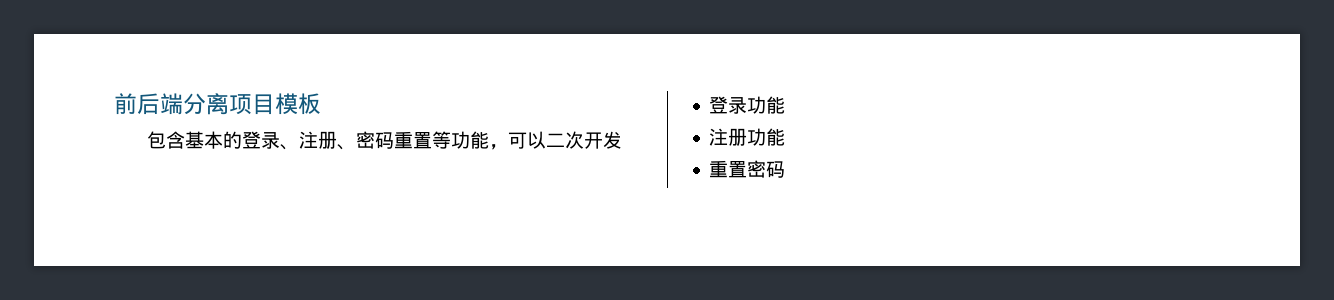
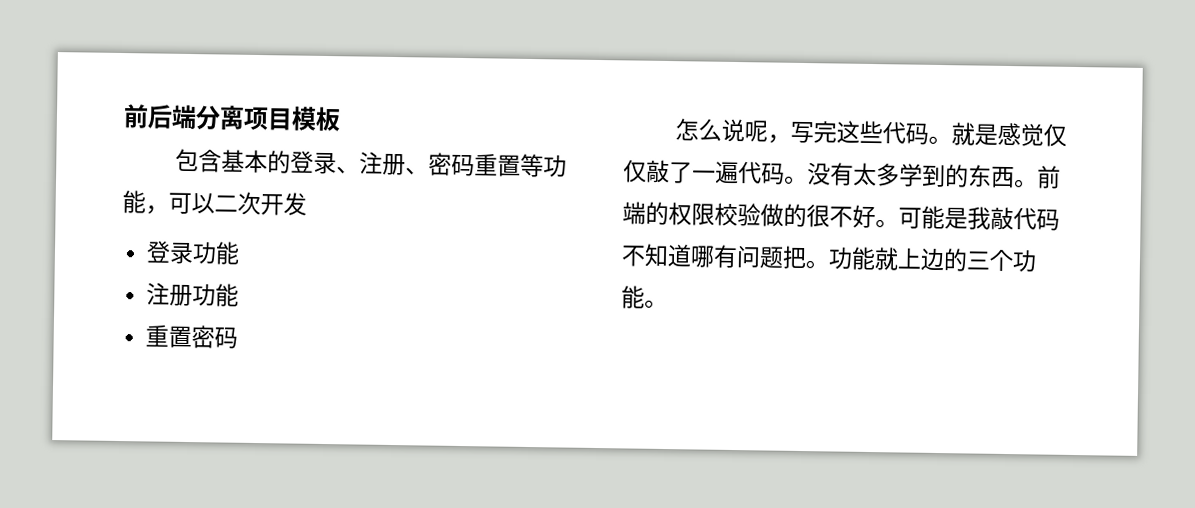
+ 怎么说呢，写完这些代码。就是感觉仅仅敲了一遍代码。没有太多学到的东西。前端的权限校验做的很不好。可能是我敲代码不知道哪有问题把。功能就上边的三个功能。

